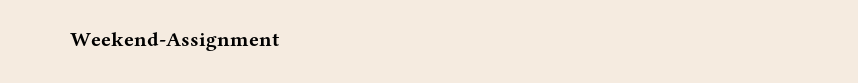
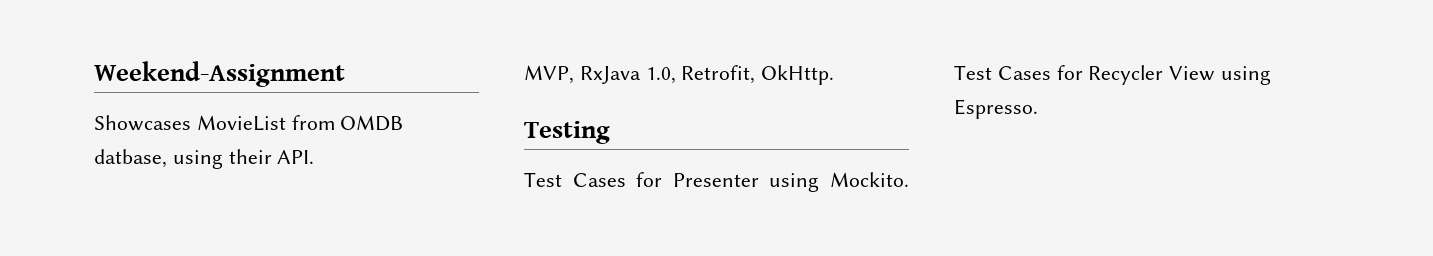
+ Showcases MovieList from OMDB datbase, using their API.
+ MVP, RxJava 1.0, Retrofit, OkHttp.
+ Testing
+ Test Cases for Presenter using Mockito. Test Cases for Recycler View using Espresso.

